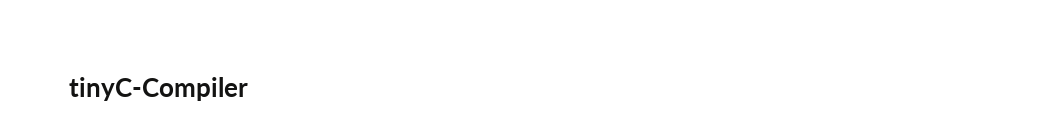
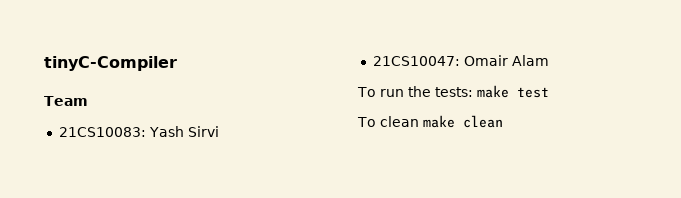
+ Team
+ 21CS10083: Yash Sirvi
+ 21CS10047: Omair Alam
+ To run the tests: make test
+ To clean make clean

